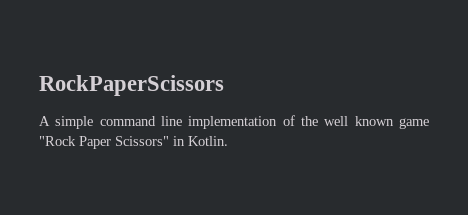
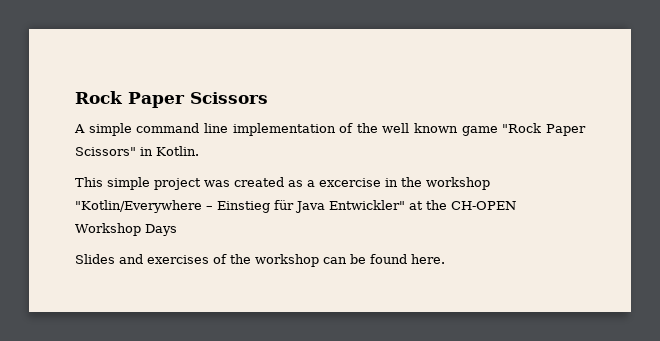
- RockPaperScissors
+ Rock Paper Scissors
+ This simple project was created as a excercise in the workshop "Kotlin/Everywhere – Einstieg für Java Entwickler" at the CH-OPEN Workshop Days
+ Slides and exercises of the workshop can be found here.

